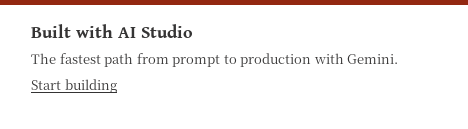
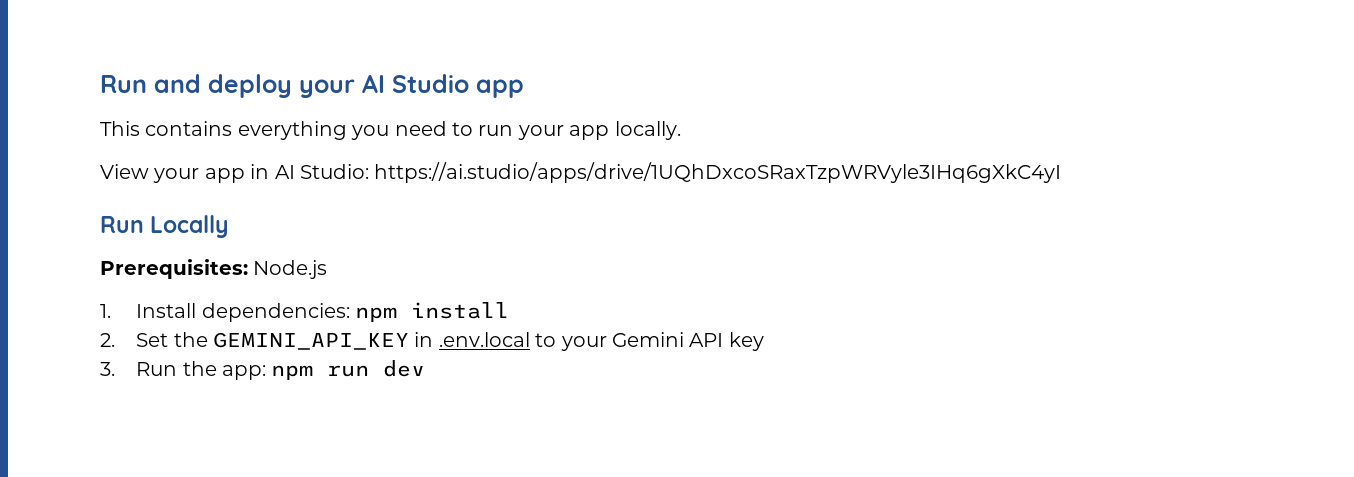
- Built with AI Studio
- The fastest path from prompt to production with Gemini.
- Start building
+ Run and deploy your AI Studio app
+ This contains everything you need to run your app locally.
+ View your app in AI Studio: https://ai.studio/apps/drive/1UQhDxcoSRaxTzpWRVyle3IHq6gXkC4yI
+ Run Locally
+ Prerequisites: Node.js
+ 1. Install dependencies: npm install
+ 2. Set the GEMINI_API_KEY in .env.local to your Gemini API key
+ 3. Run the app: npm run dev

